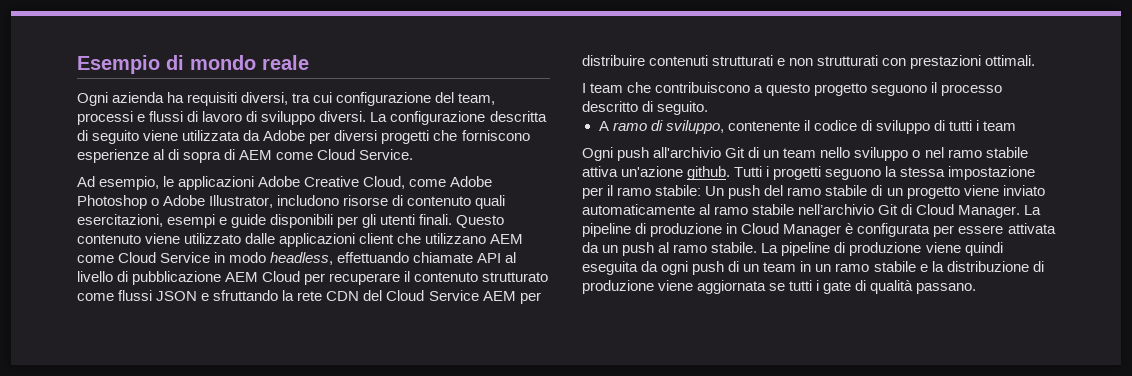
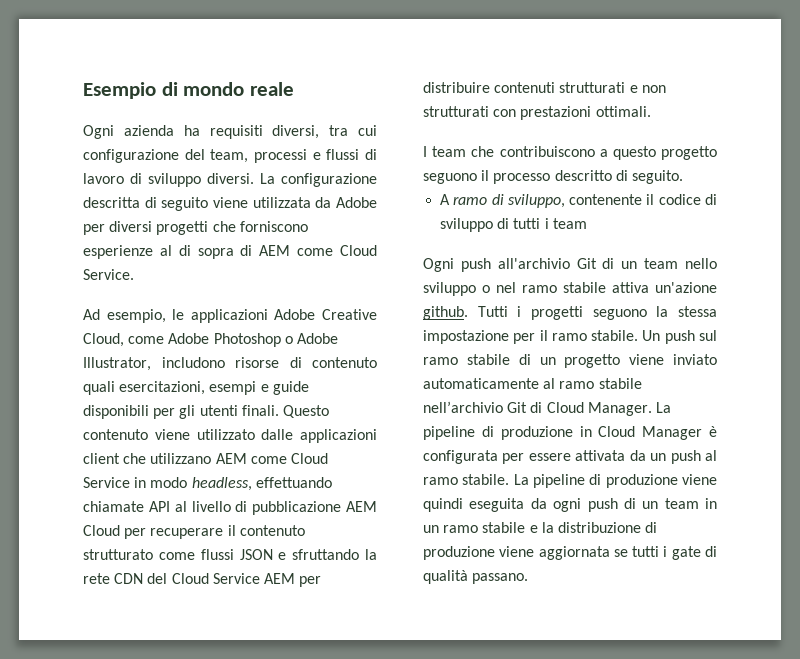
- Tutti i progetti seguono la stessa impostazione per il ramo stabile: Un push del ramo stabile di un progetto viene inviato automaticamente al ramo stabile nell’archivio Git di Cloud Manager.
+ Tutti i progetti seguono la stessa impostazione per il ramo stabile. Un push sul ramo stabile di un progetto viene inviato automaticamente al ramo stabile nell’archivio Git di Cloud Manager.

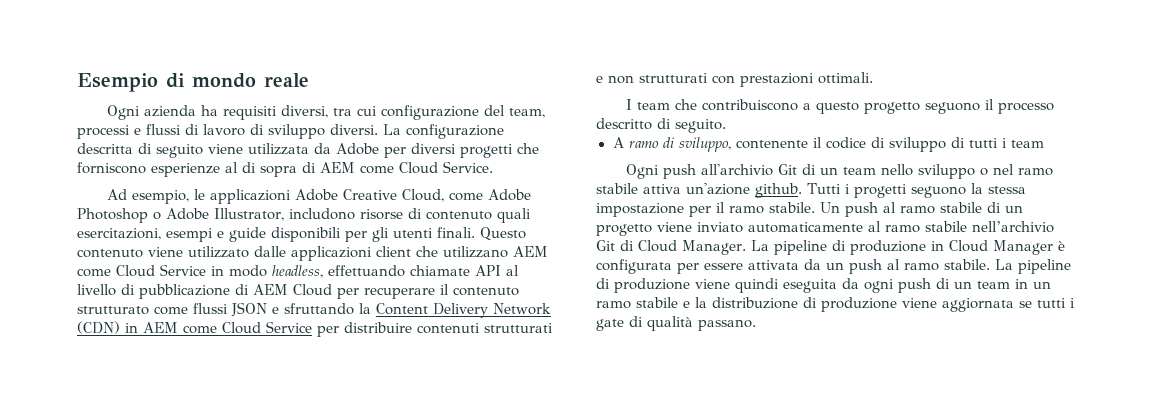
- Questo contenuto viene utilizzato dalle applicazioni client che utilizzano AEM come Cloud Service in modo headless, effettuando chiamate API al livello di pubblicazione AEM Cloud per recuperare il contenuto strutturato come flussi JSON e sfruttando la rete CDN del Cloud Service AEM per distribuire contenuti strutturati e non strutturati con prestazioni ottimali.
+ Questo contenuto viene utilizzato dalle applicazioni client che utilizzano AEM come Cloud Service in modo headless, effettuando chiamate API al livello di pubblicazione di AEM Cloud per recuperare il contenuto strutturato come flussi JSON e sfruttando la Content Delivery Network (CDN) in AEM come Cloud Service per distribuire contenuti strutturati e non strutturati con prestazioni ottimali.
- Un push sul ramo stabile di un progetto viene inviato automaticamente al ramo stabile nell’archivio Git di Cloud Manager.
+ Un push al ramo stabile di un progetto viene inviato automaticamente al ramo stabile nell’archivio Git di Cloud Manager.

